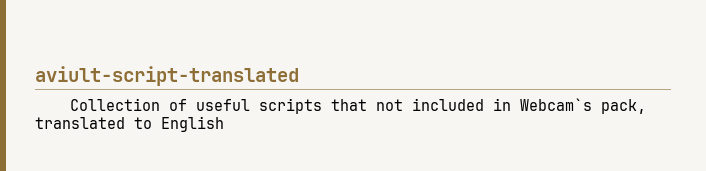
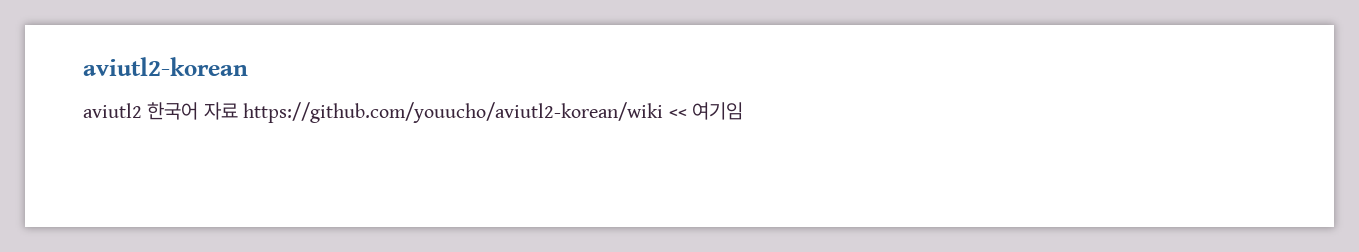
- aviult-script-translated
- Collection of useful scripts that not included in Webcam`s pack, translated to English
+ aviutl2-korean
+ aviutl2 한국어 자료 https://github.com/youucho/aviutl2-korean/wiki << 여기임

